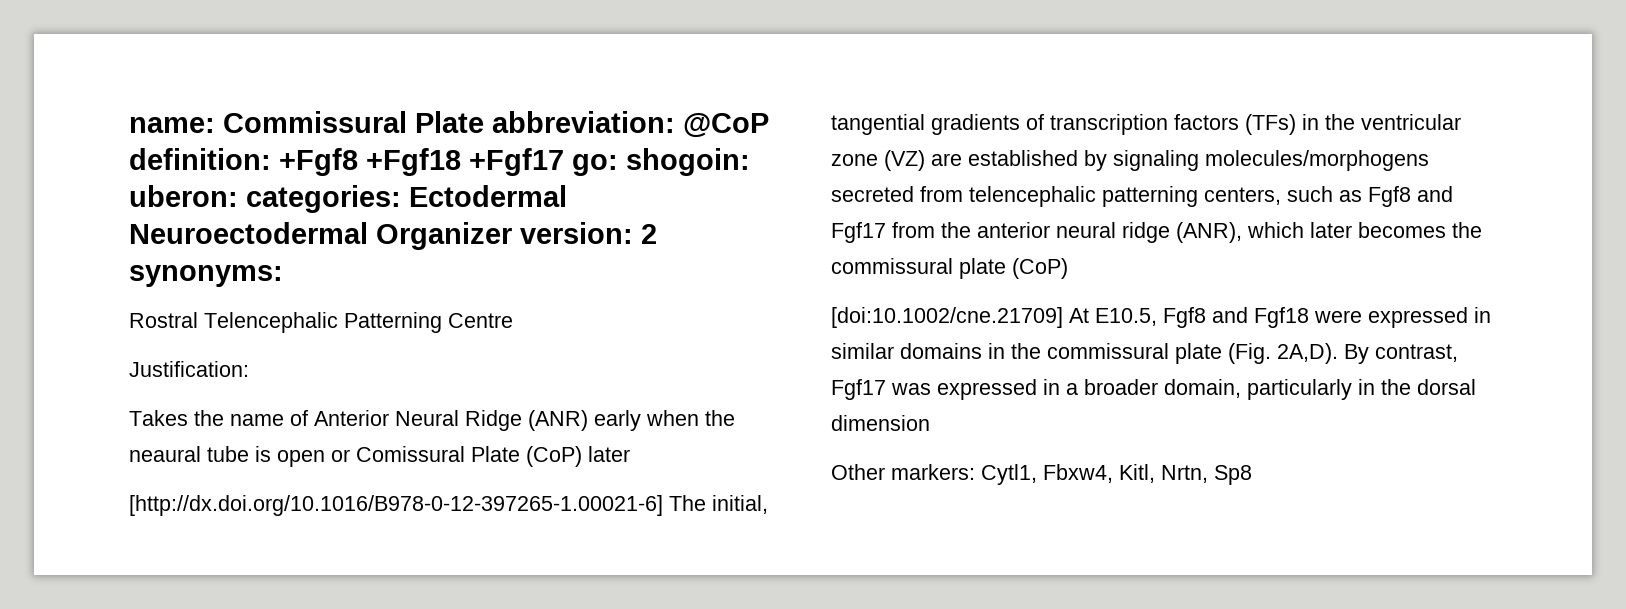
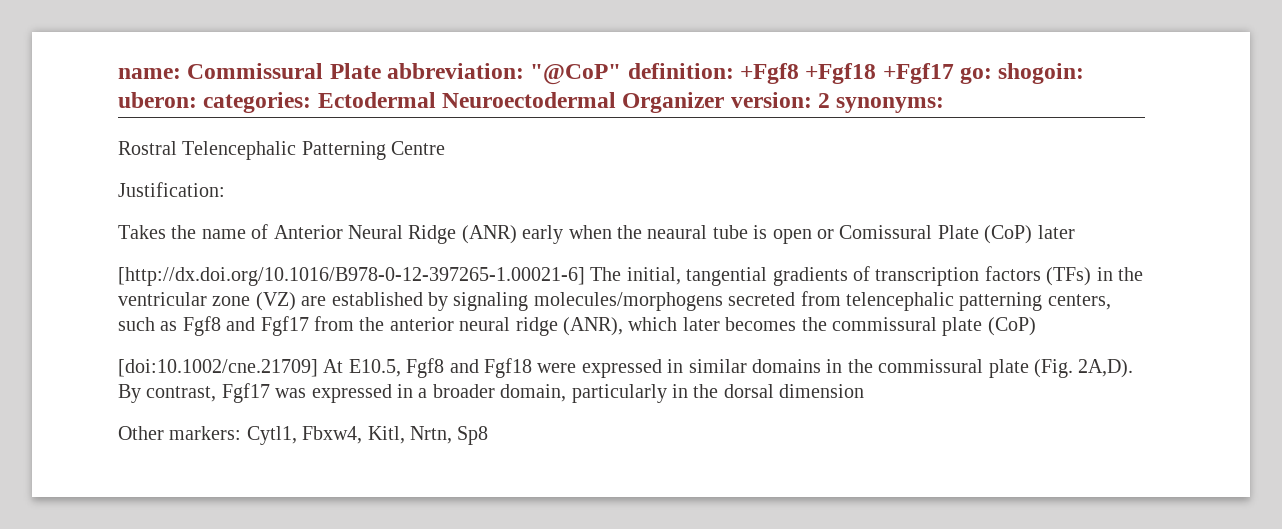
- name: Commissural Plate abbreviation: @CoP definition: +Fgf8 +Fgf18 +Fgf17 go: shogoin: uberon: categories: Ectodermal Neuroectodermal Organizer version: 2 synonyms:
+ name: Commissural Plate abbreviation: "@CoP" definition: +Fgf8 +Fgf18 +Fgf17 go: shogoin: uberon: categories: Ectodermal Neuroectodermal Organizer version: 2 synonyms:

